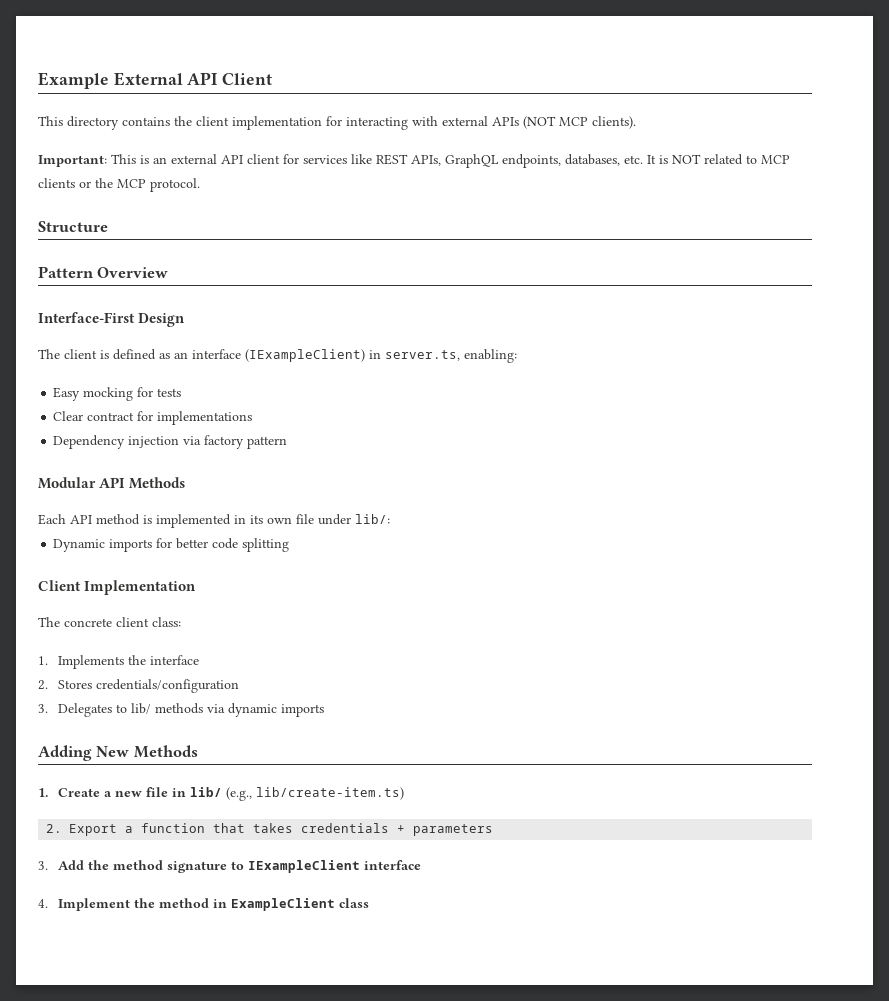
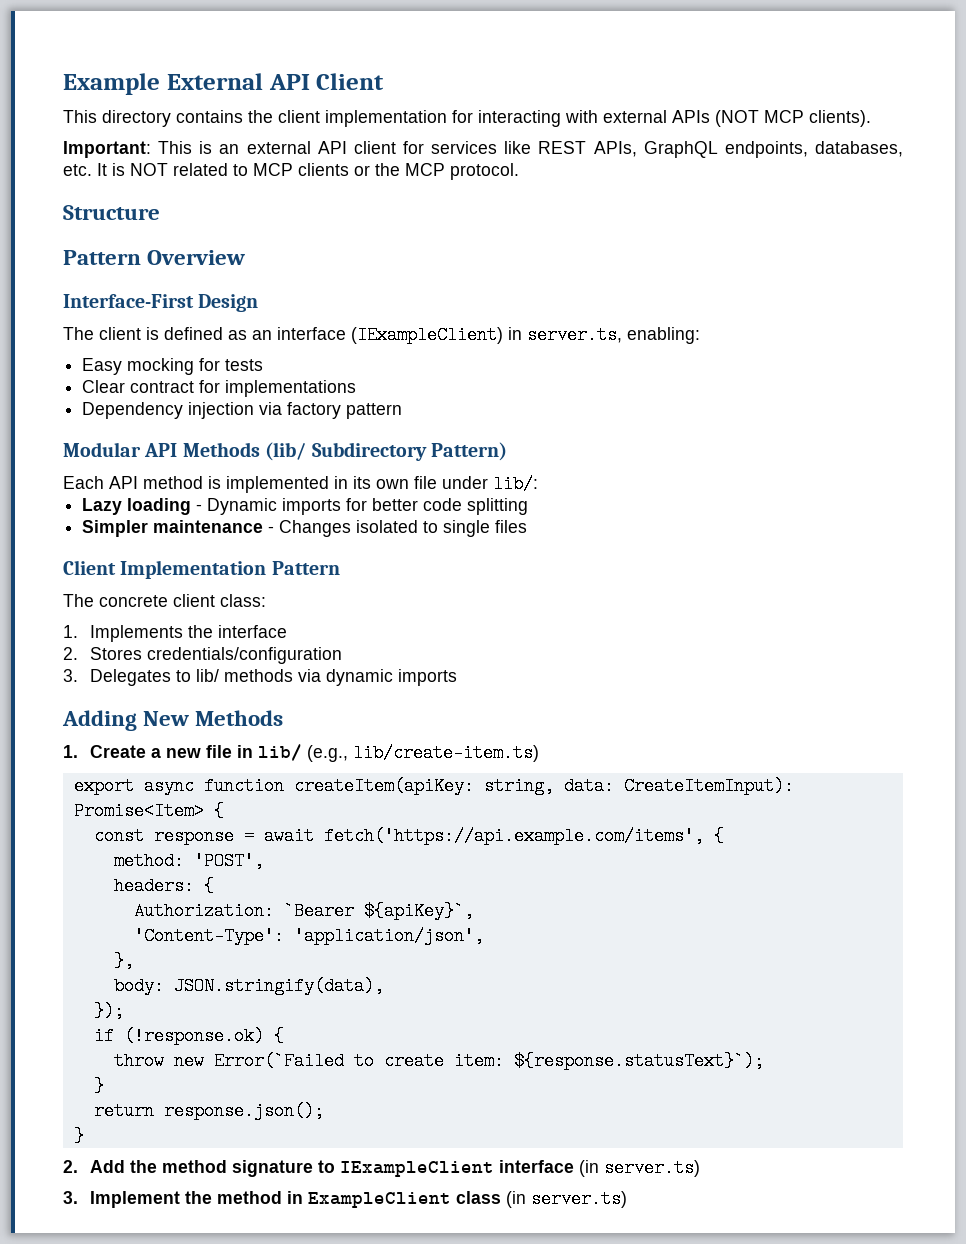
- Modular API Methods
+ Modular API Methods (lib/ Subdirectory Pattern)
- Dynamic imports for better code splitting
+ Lazy loading - Dynamic imports for better code splitting
+ Simpler maintenance - Changes isolated to single files
- Client Implementation
+ Client Implementation Pattern
- 2. Export a function that takes credentials + parameters
- 3. Add the method signature to IExampleClient interface
- 4. Implement the method in ExampleClient class
+ export async function createItem(apiKey: string, data: CreateItemInput): Promise<Item> {
+ const response = await fetch('https://api.example.com/items', {
+ method: 'POST',
+ headers: {
+ Authorization: `Bearer ${apiKey}`,
+ 'Content-Type': 'application/json',
+ },
+ body: JSON.stringify(data),
+ });
+ if (!response.ok) {
+ throw new Error(`Failed to create item: ${response.statusText}`);
+ }
+ return response.json();
+ }
+ 2. Add the method signature to IExampleClient interface (in server.ts)
+ 3. Implement the method in ExampleClient class (in server.ts)

